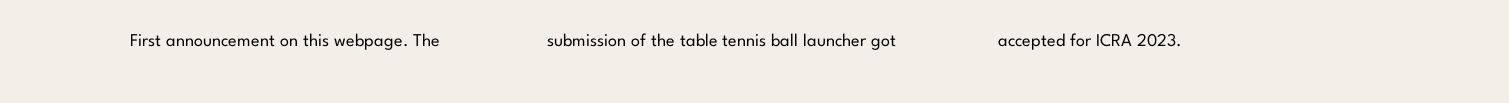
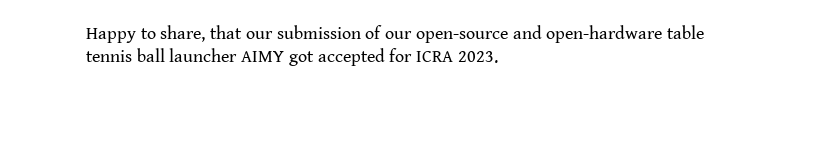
- First announcement on this webpage. The submission of the table tennis ball launcher got accepted for ICRA 2023.
+ Happy to share, that our submission of our open-source and open-hardware table tennis ball launcher AIMY got accepted for ICRA 2023.

